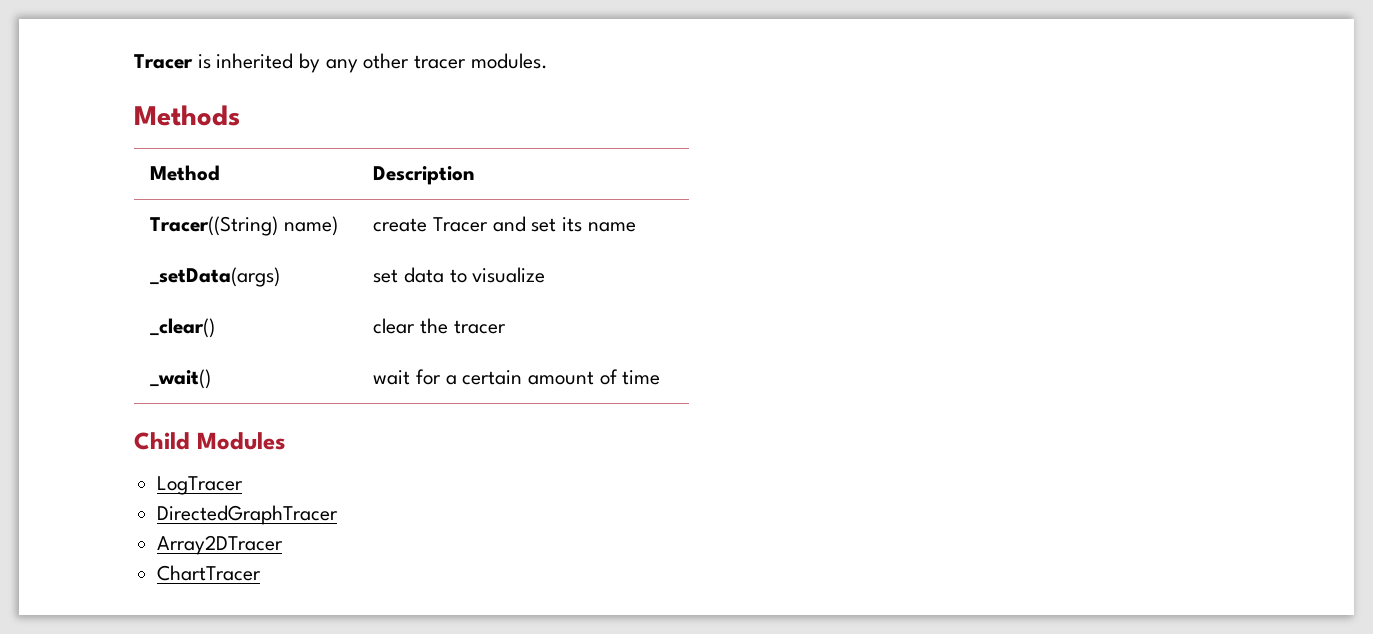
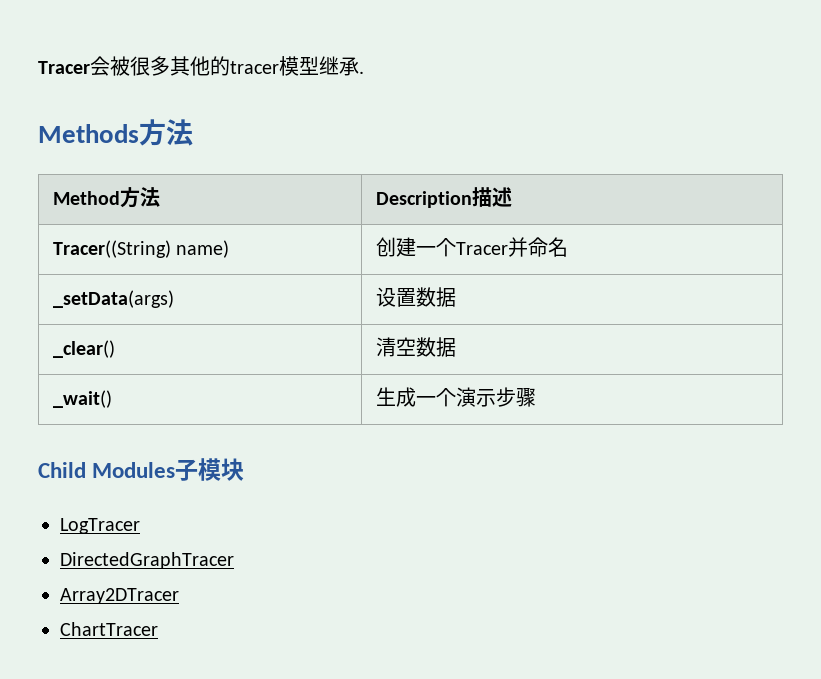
- Tracer is inherited by any other tracer modules.
+ Tracer会被很多其他的tracer模型继承.
- Methods
+ Methods方法
- Method | Description
+ Method方法 | Description描述
- Tracer((String) name) | create Tracer and set its name
- _setData(args) | set data to visualize
- _clear() | clear the tracer
- _wait() | wait for a certain amount of time
+ Tracer((String) name) | 创建一个Tracer并命名
+ _setData(args) | 设置数据
+ _clear() | 清空数据
+ _wait() | 生成一个演示步骤
- Child Modules
+ Child Modules子模块

